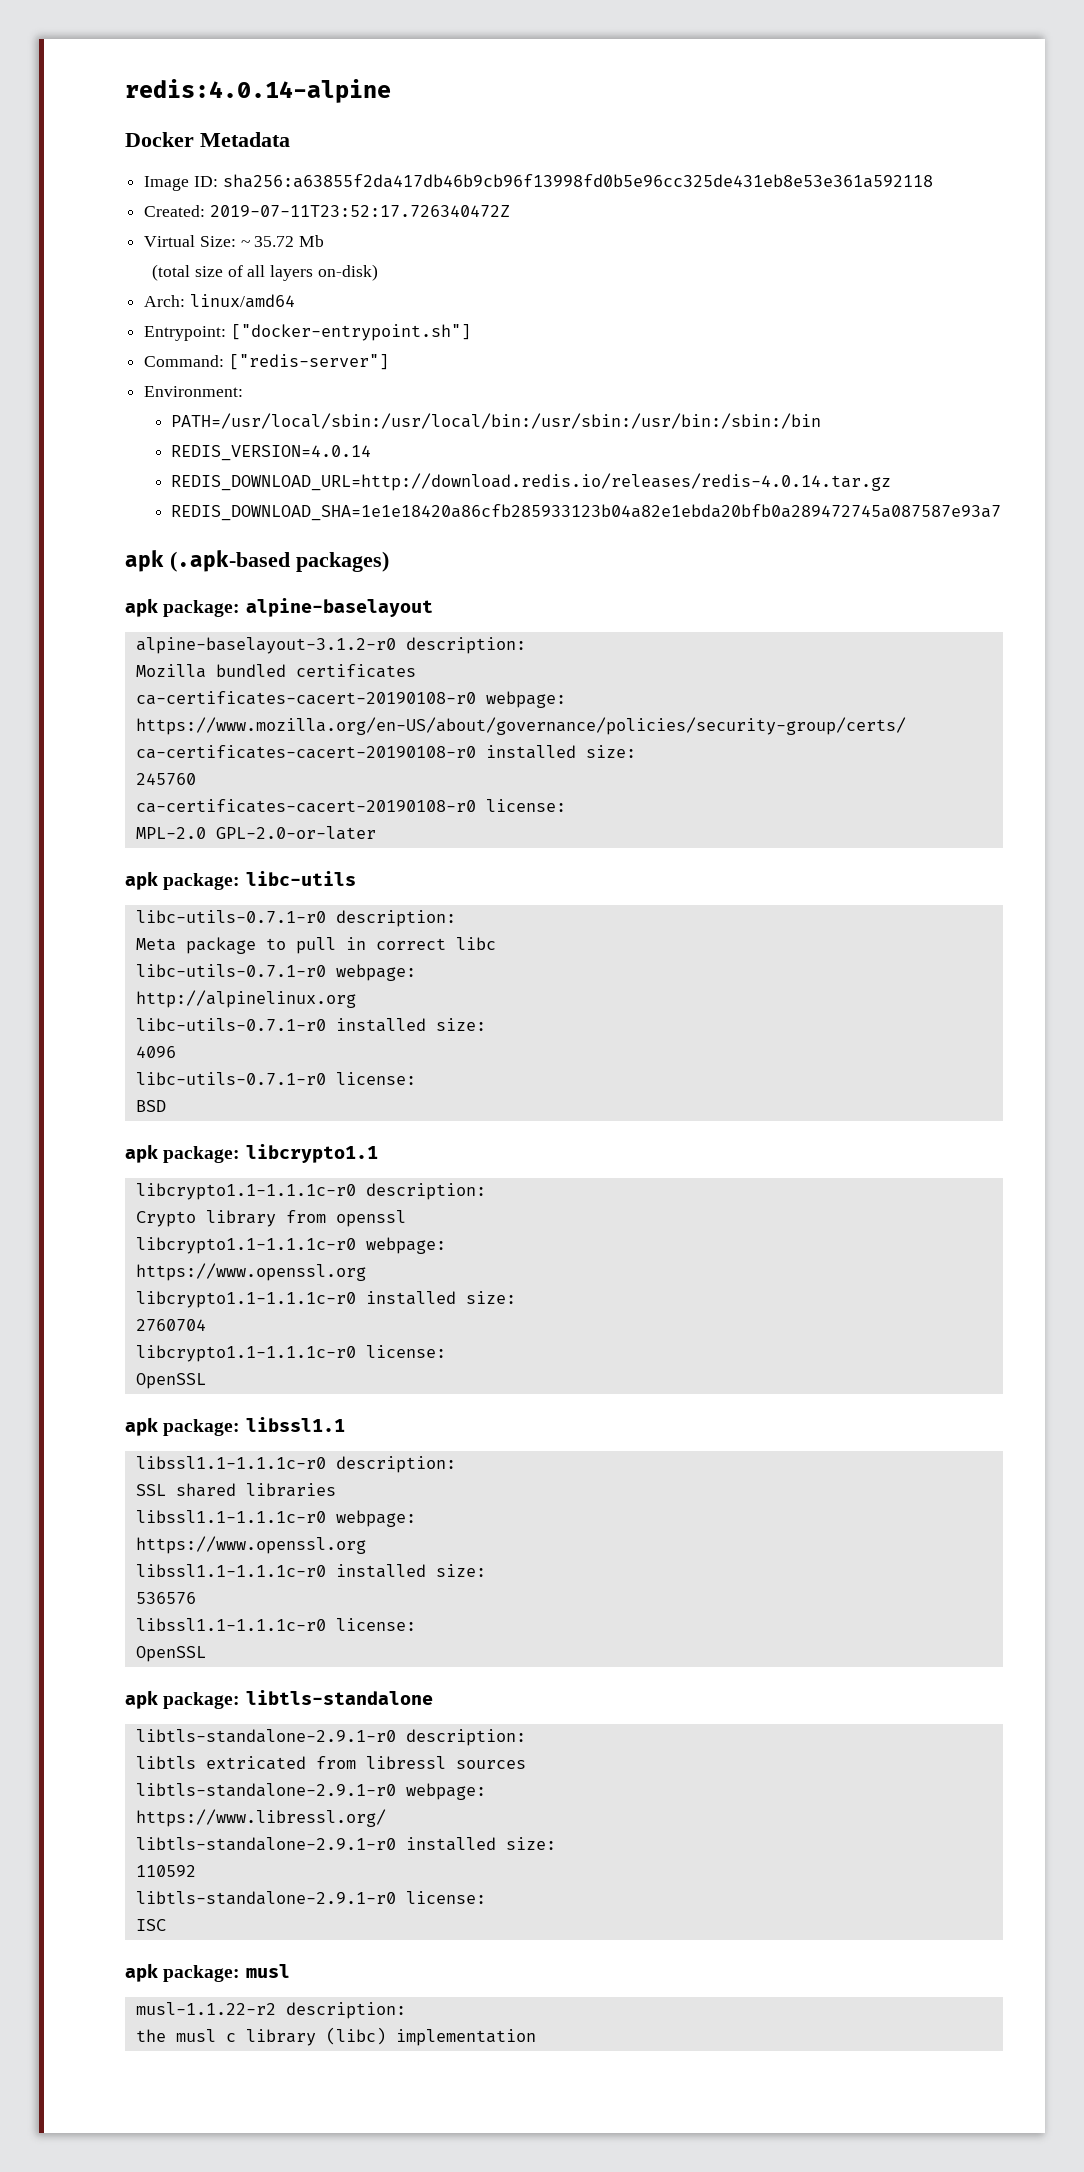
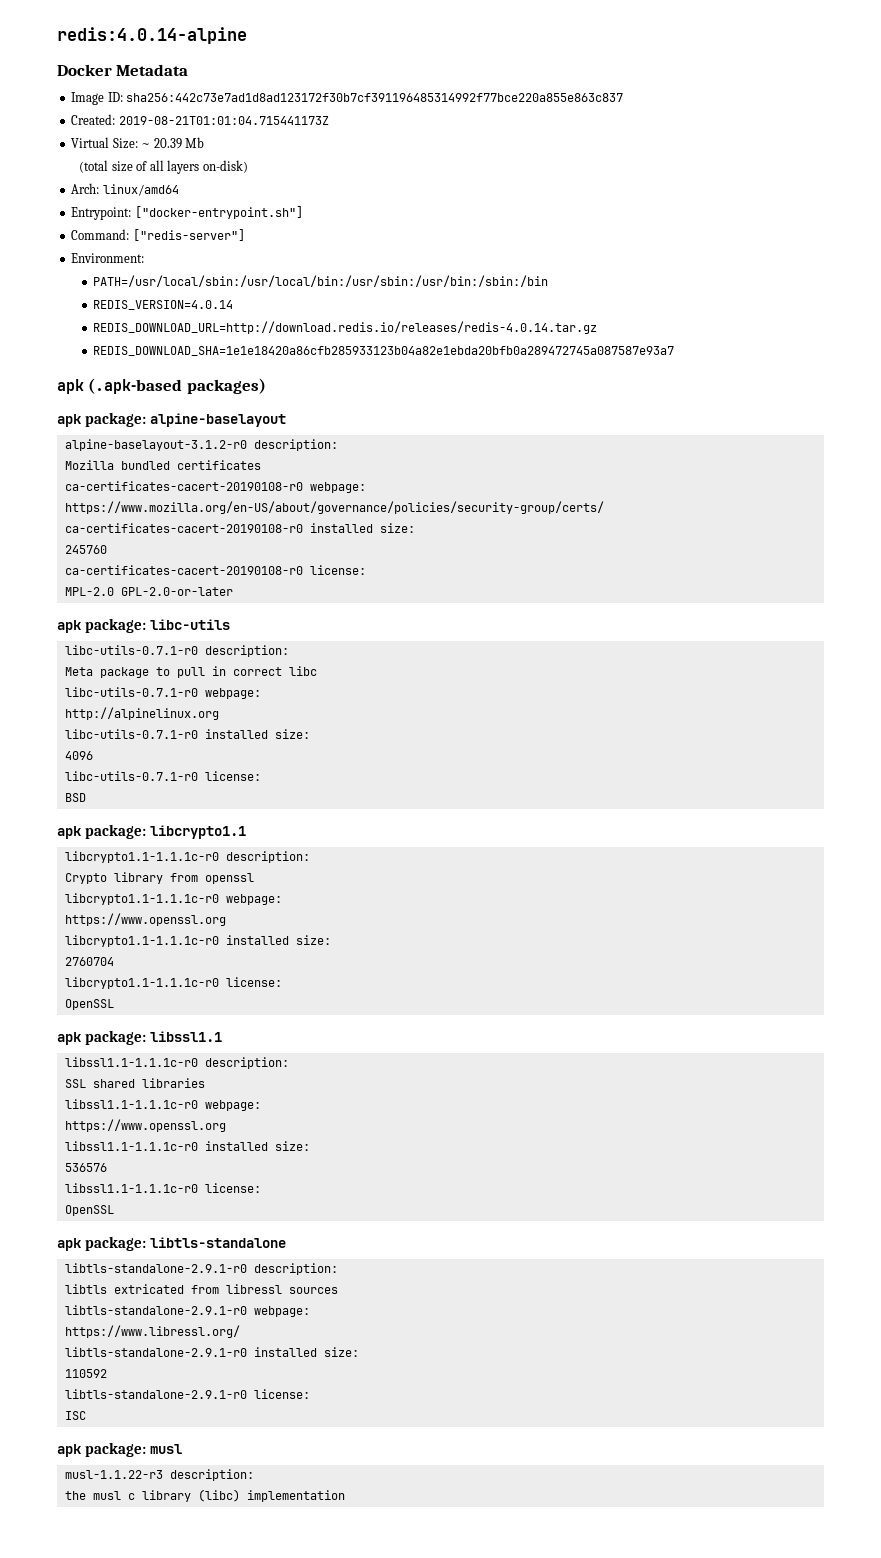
- Image ID: sha256:a63855f2da417db46b9cb96f13998fd0b5e96cc325de431eb8e53e361a592118
+ Image ID: sha256:442c73e7ad1d8ad123172f30b7cf391196485314992f77bce220a855e863c837
- Created: 2019-07-11T23:52:17.726340472Z
+ Created: 2019-08-21T01:01:04.715441173Z
- Virtual Size: ~ 35.72 Mb
+ Virtual Size: ~ 20.39 Mb
- musl-1.1.22-r2 description:
+ musl-1.1.22-r3 description:

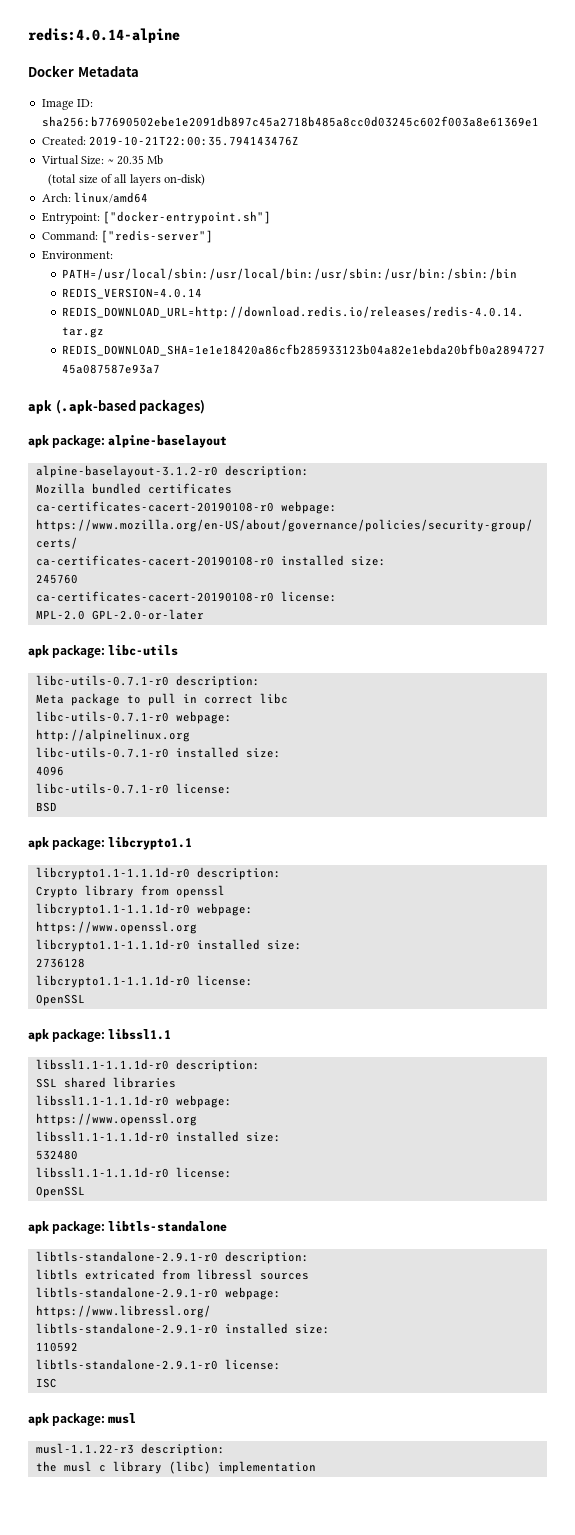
- Image ID: sha256:442c73e7ad1d8ad123172f30b7cf391196485314992f77bce220a855e863c837
+ Image ID: sha256:b77690502ebe1e2091db897c45a2718b485a8cc0d03245c602f003a8e61369e1
- Created: 2019-08-21T01:01:04.715441173Z
+ Created: 2019-10-21T22:00:35.794143476Z
- Virtual Size: ~ 20.39 Mb
+ Virtual Size: ~ 20.35 Mb
- libcrypto1.1-1.1.1c-r0 description:
+ libcrypto1.1-1.1.1d-r0 description:
- libcrypto1.1-1.1.1c-r0 webpage:
+ libcrypto1.1-1.1.1d-r0 webpage:
  https://www.openssl.org
- libcrypto1.1-1.1.1c-r0 installed size:
- 2760704
- libcrypto1.1-1.1.1c-r0 license:
+ libcrypto1.1-1.1.1d-r0 installed size:
+ 2736128
+ libcrypto1.1-1.1.1d-r0 license:
- libssl1.1-1.1.1c-r0 description:
+ libssl1.1-1.1.1d-r0 description:
- libssl1.1-1.1.1c-r0 webpage:
+ libssl1.1-1.1.1d-r0 webpage:
  https://www.openssl.org
- libssl1.1-1.1.1c-r0 installed size:
- 536576
- libssl1.1-1.1.1c-r0 license:
+ libssl1.1-1.1.1d-r0 installed size:
+ 532480
+ libssl1.1-1.1.1d-r0 license:

